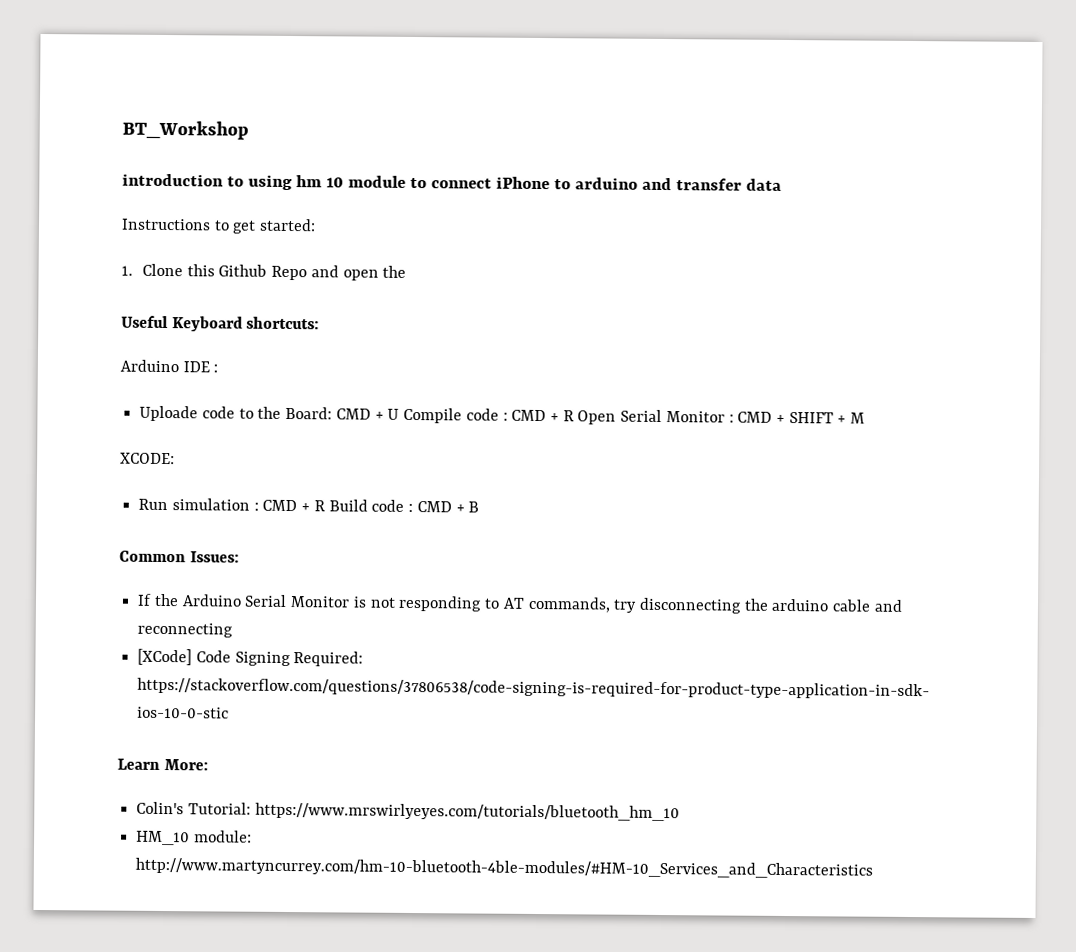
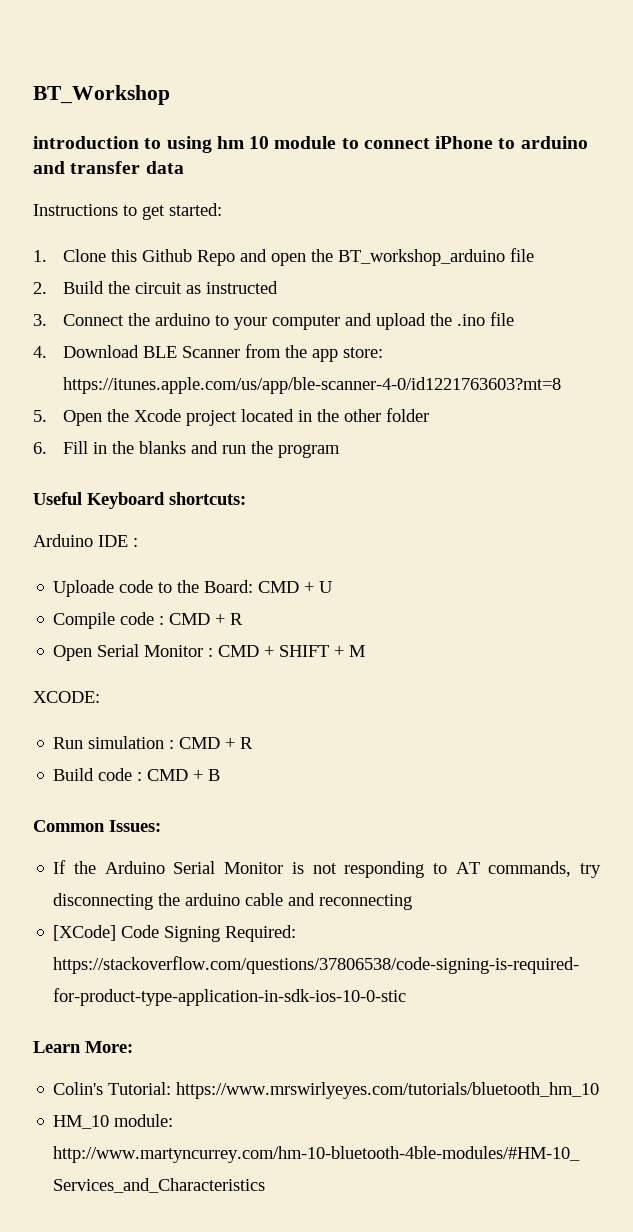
- 1. Clone this Github Repo and open the
+ 1. Clone this Github Repo and open the BT_workshop_arduino file
+ 2. Build the circuit as instructed
+ 3. Connect the arduino to your computer and upload the .ino file
+ 4. Download BLE Scanner from the app store: https://itunes.apple.com/us/app/ble-scanner-4-0/id1221763603?mt=8
+ 5. Open the Xcode project located in the other folder
+ 6. Fill in the blanks and run the program
- Uploade code to the Board: CMD + U Compile code : CMD + R Open Serial Monitor : CMD + SHIFT + M
+ Uploade code to the Board: CMD + U
+ Compile code : CMD + R
+ Open Serial Monitor : CMD + SHIFT + M
- Run simulation : CMD + R Build code : CMD + B
+ Run simulation : CMD + R
+ Build code : CMD + B

